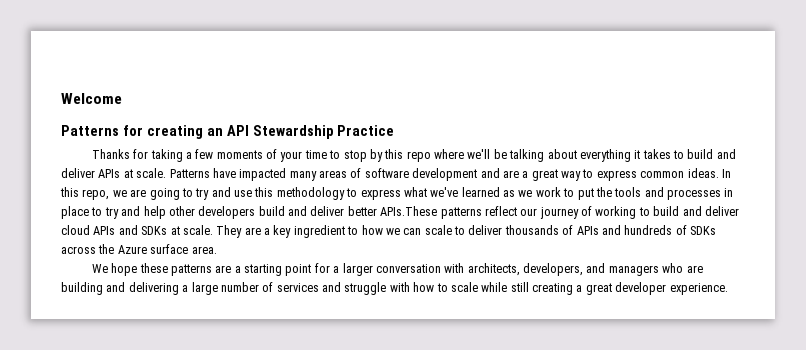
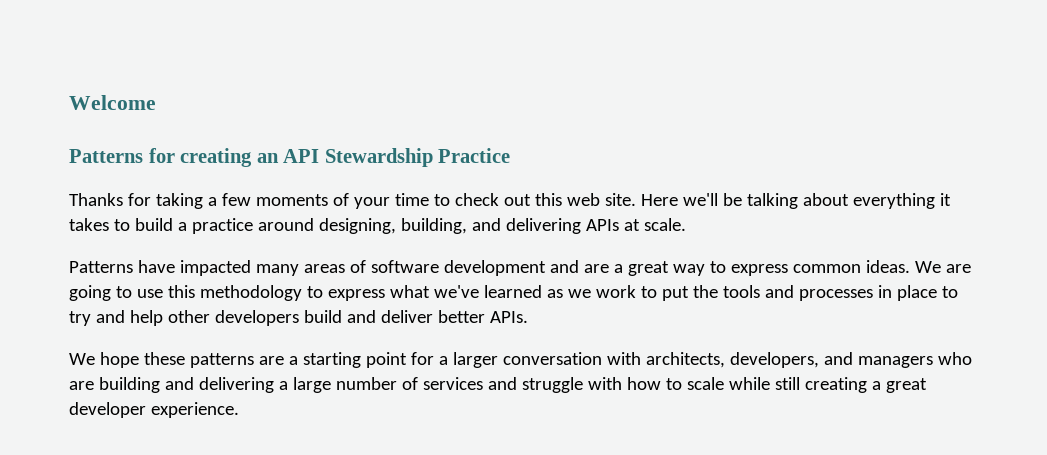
- Thanks for taking a few moments of your time to stop by this repo where we'll be talking about everything it takes to build and deliver APIs at scale. Patterns have impacted many areas of software development and are a great way to express common ideas.
+ Thanks for taking a few moments of your time to check out this web site. Here we'll be talking about everything it takes to build a practice around designing, building, and delivering APIs at scale.
+ Patterns have impacted many areas of software development and are a great way to express common ideas.
- In this repo, we are going to try and use this methodology to express what we've learned as we work to put the tools and processes in place to try and help other developers build and deliver better APIs.These patterns reflect our journey of working to build and deliver cloud APIs and SDKs at scale. They are a key ingredient to how we can scale to deliver thousands of APIs and hundreds of SDKs across the Azure surface area.
+ We are going to use this methodology to express what we've learned as we work to put the tools and processes in place to try and help other developers build and deliver better APIs.

